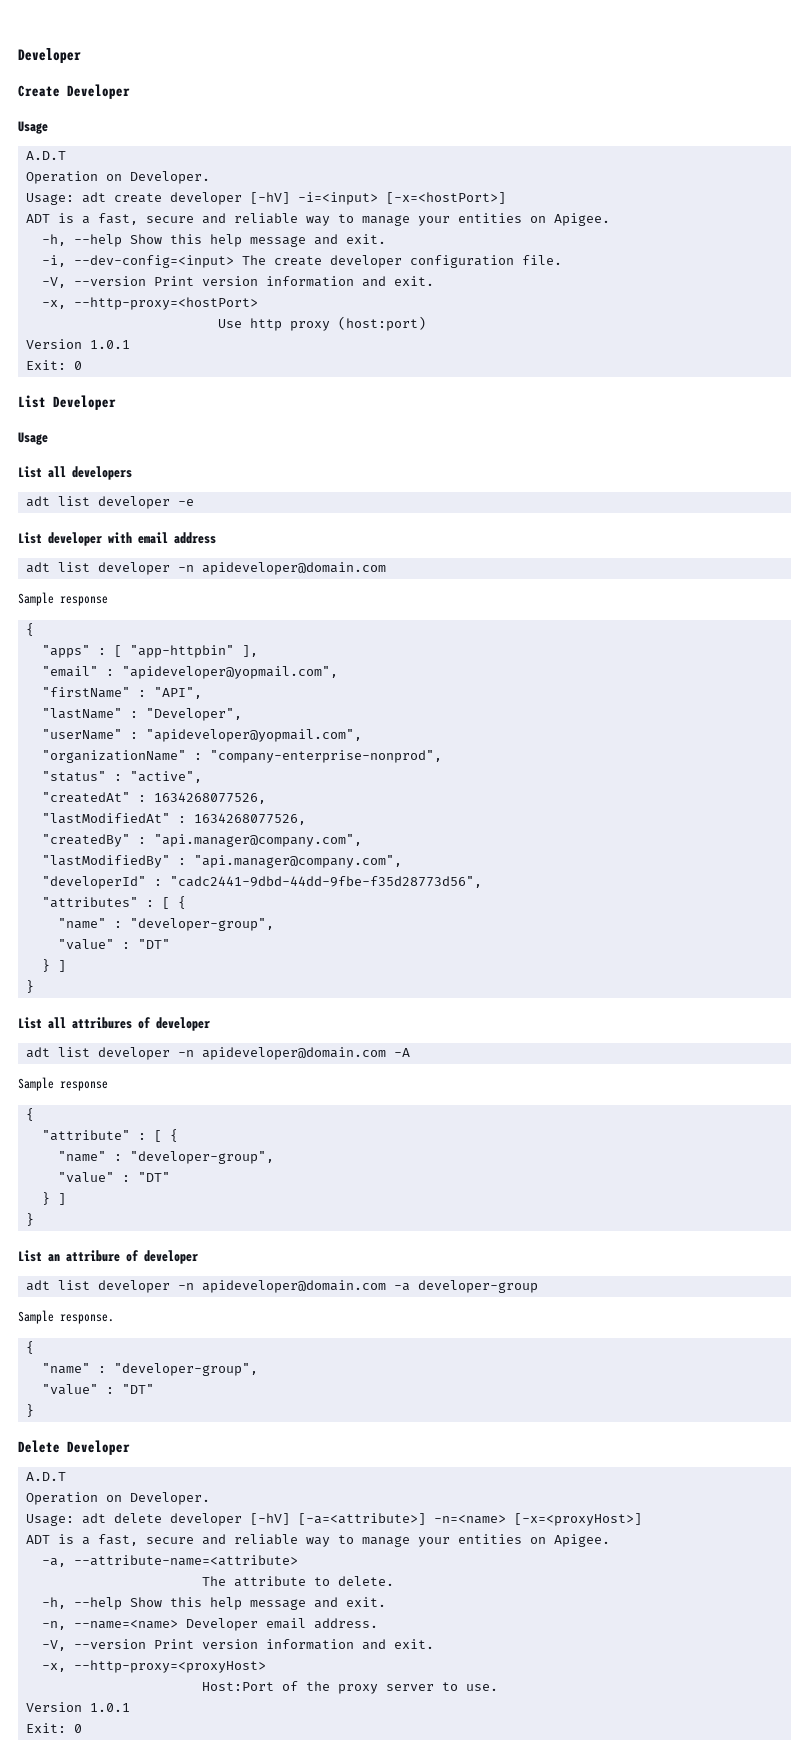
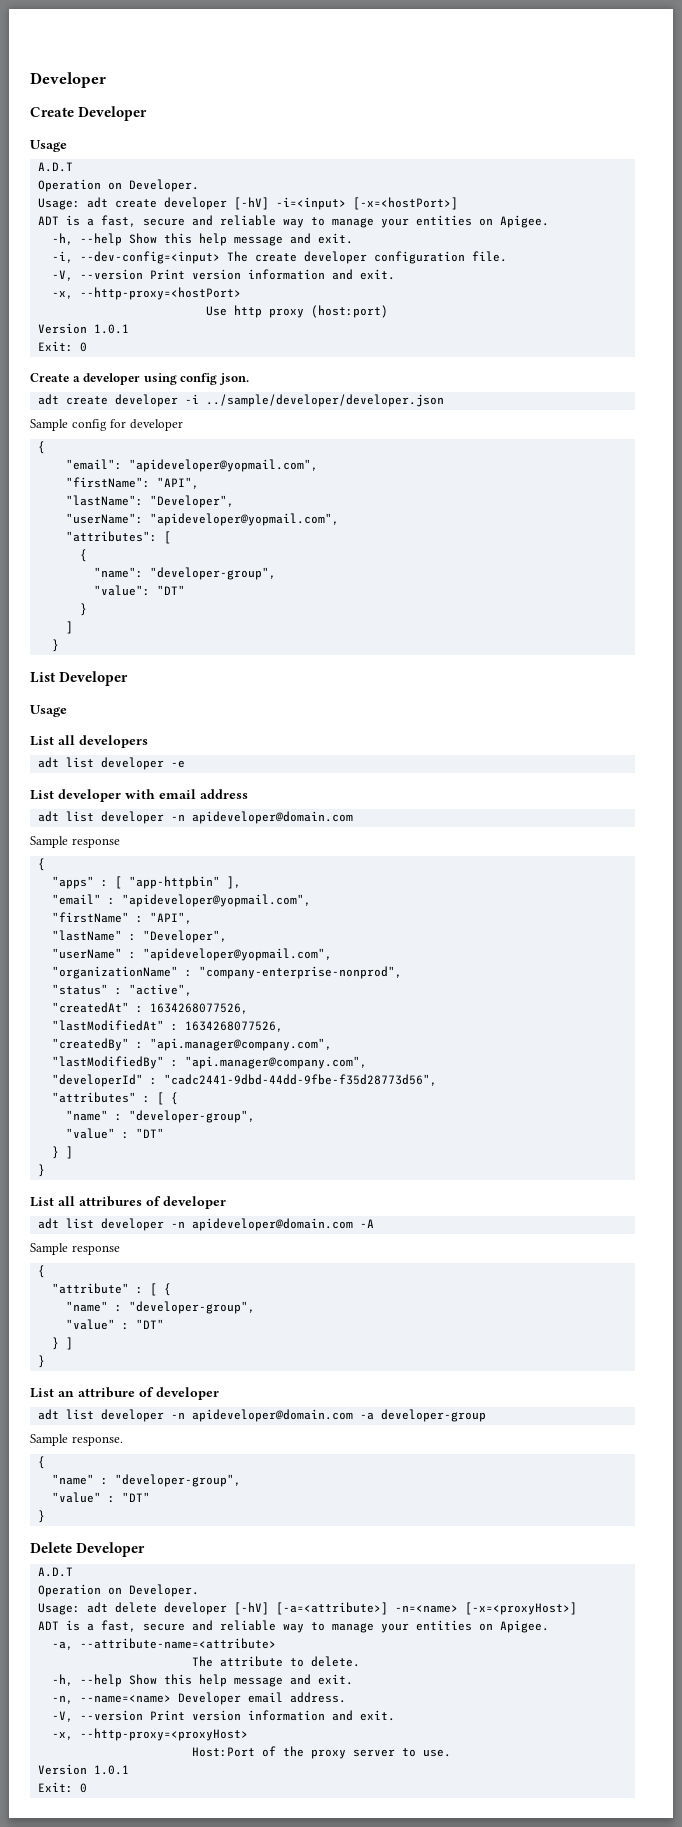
+ Create a developer using config json.
+ adt create developer -i ../sample/developer/developer.json
+ Sample config for developer
+ {
+ "email": "apideveloper@yopmail.com",
+ "firstName": "API",
+ "lastName": "Developer",
+ "userName": "apideveloper@yopmail.com",
+ "attributes": [
+ {
+ "name": "developer-group",
+ "value": "DT"
+ }
+ ]
+ }

